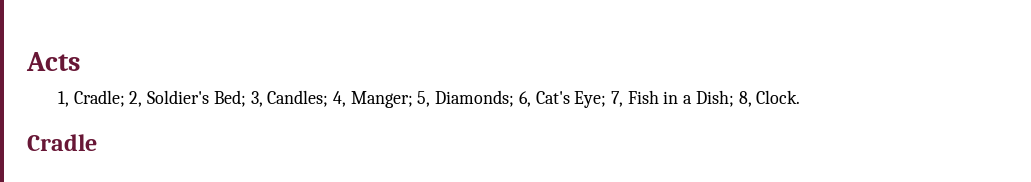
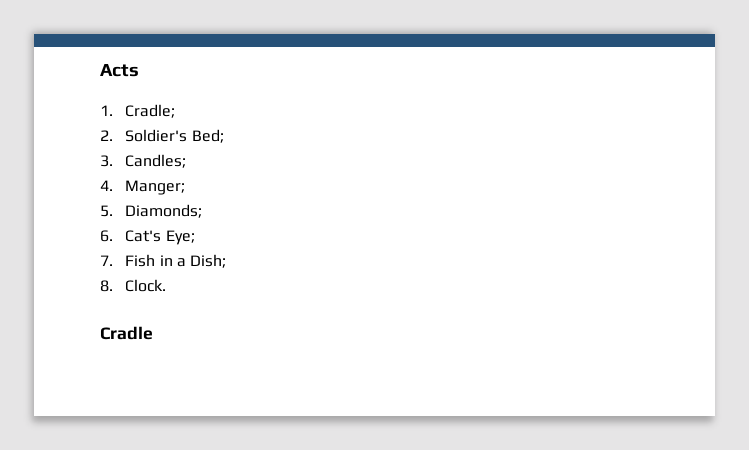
- 1, Cradle; 2, Soldier's Bed; 3, Candles; 4, Manger; 5, Diamonds; 6, Cat's Eye; 7, Fish in a Dish; 8, Clock.
+ 1. Cradle;
+ 2. Soldier's Bed;
+ 3. Candles;
+ 4. Manger;
+ 5. Diamonds;
+ 6. Cat's Eye;
+ 7. Fish in a Dish;
+ 8. Clock.

